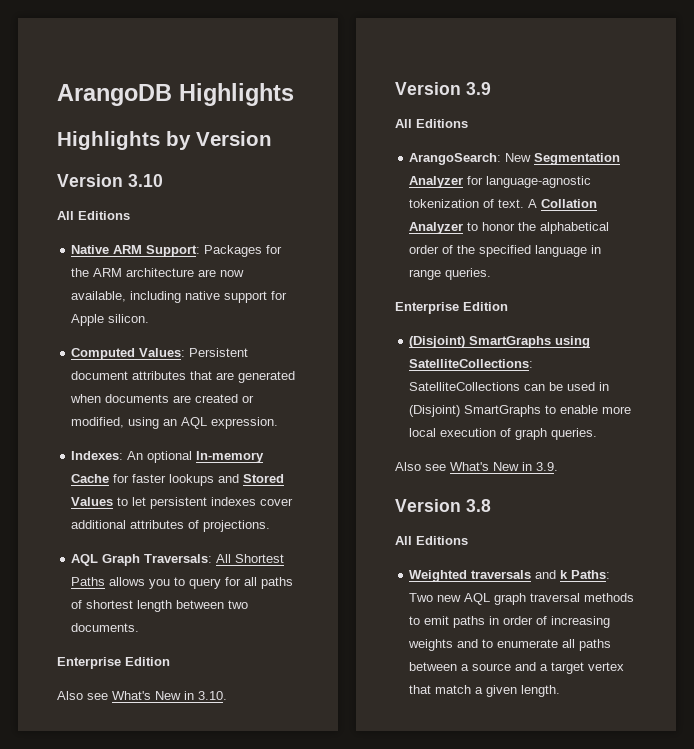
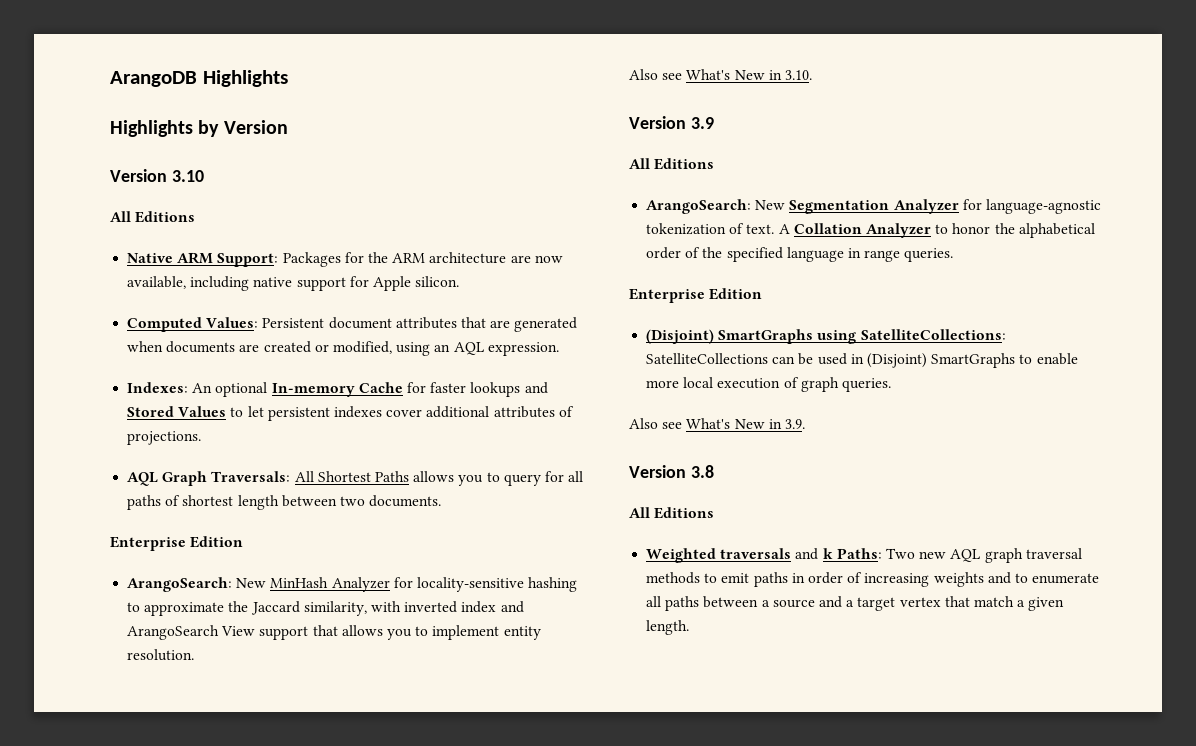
+ ArangoSearch: New MinHash Analyzer for locality-sensitive hashing to approximate the Jaccard similarity, with inverted index and ArangoSearch View support that allows you to implement entity resolution.

